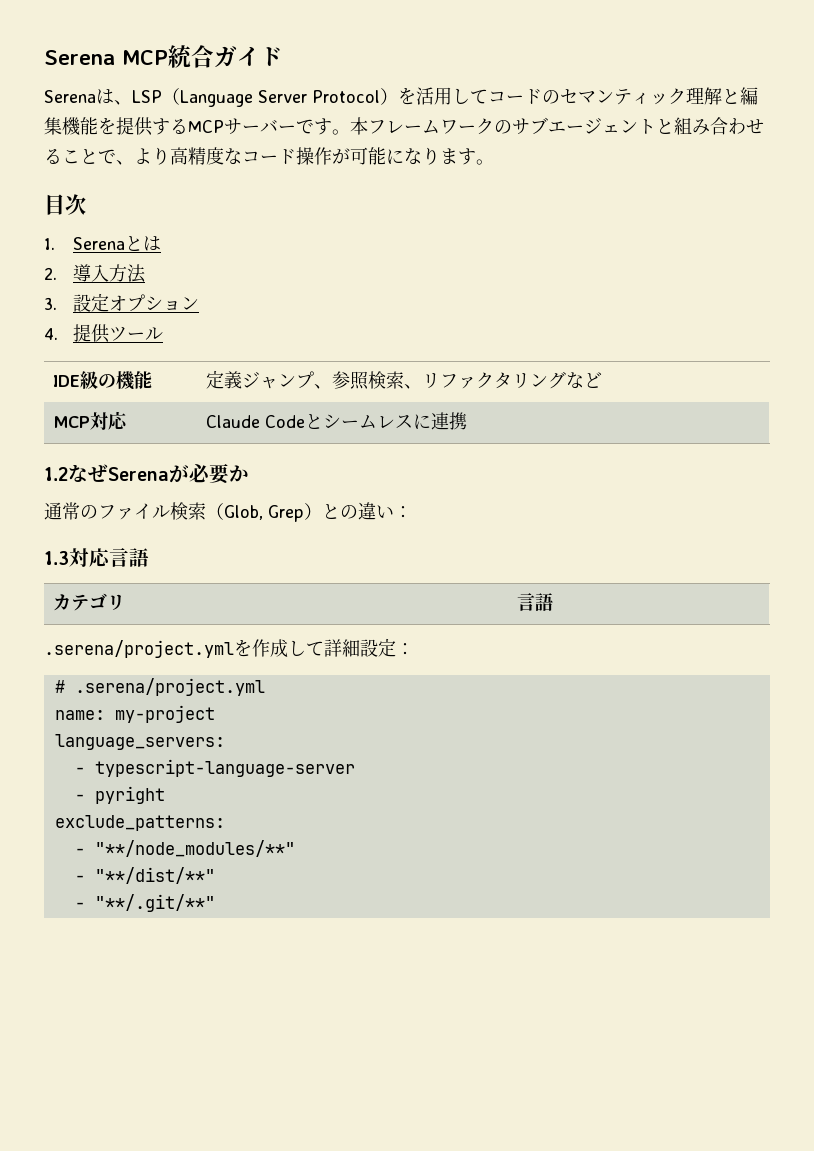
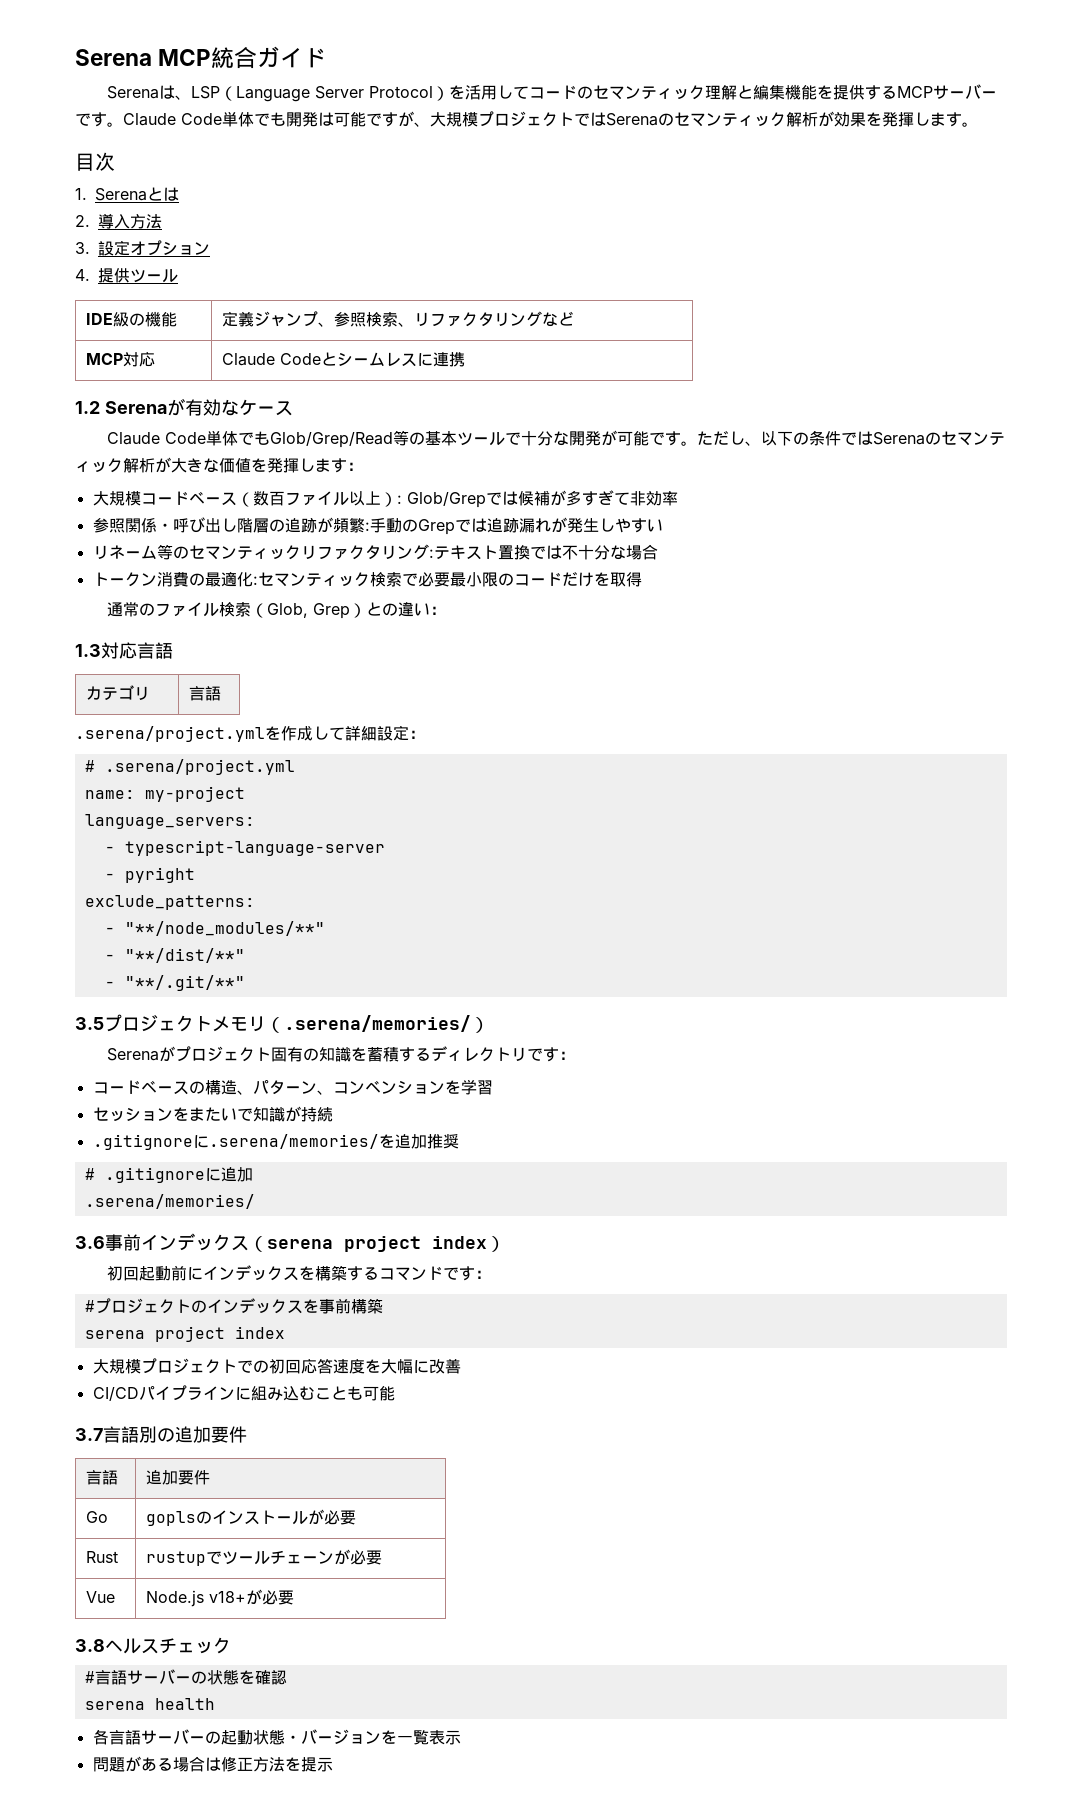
- 本フレームワークのサブエージェントと組み合わせることで、より高精度なコード操作が可能になります。
+ Claude Code単体でも開発は可能ですが、大規模プロジェクトではSerenaのセマンティック解析が効果を発揮します。
- 1.2なぜSerenaが必要か
+ 1.2 Serenaが有効なケース
+ Claude Code単体でもGlob/Grep/Read等の基本ツールで十分な開発が可能です。ただし、以下の条件ではSerenaのセマンティック解析が大きな価値を発揮します：
+ 大規模コードベース（数百ファイル以上）: Glob/Grepでは候補が多すぎて非効率
+ 参照関係・呼び出し階層の追跡が頻繁:手動のGrepでは追跡漏れが発生しやすい
+ リネーム等のセマンティックリファクタリング:テキスト置換では不十分な場合
+ トークン消費の最適化:セマンティック検索で必要最小限のコードだけを取得
+ 3.5プロジェクトメモリ（.serena/memories/）
+ Serenaがプロジェクト固有の知識を蓄積するディレクトリです：
+ コードベースの構造、パターン、コンベンションを学習
+ セッションをまたいで知識が持続
+ .gitignoreに.serena/memories/を追加推奨
+ # .gitignoreに追加
+ .serena/memories/
+ 3.6事前インデックス（serena project index）
+ 初回起動前にインデックスを構築するコマンドです：
+ #プロジェクトのインデックスを事前構築
+ serena project index
+ 大規模プロジェクトでの初回応答速度を大幅に改善
+ CI/CDパイプラインに組み込むことも可能
+ 3.7言語別の追加要件
+ 言語 | 追加要件
+ Go | goplsのインストールが必要
+ Rust | rustupでツールチェーンが必要
+ Vue | Node.js v18+が必要
+ 3.8ヘルスチェック
+ #言語サーバーの状態を確認
+ serena health
+ 各言語サーバーの起動状態・バージョンを一覧表示
+ 問題がある場合は修正方法を提示

